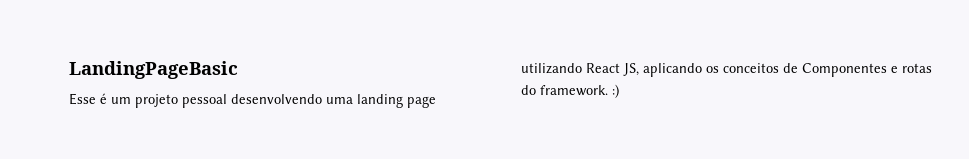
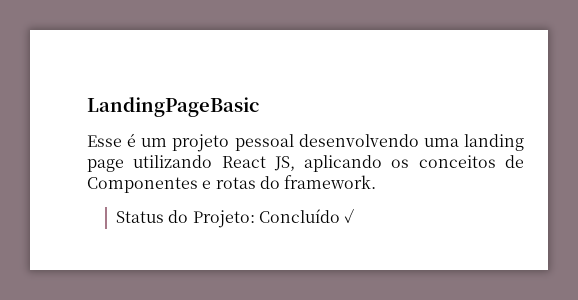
- Esse é um projeto pessoal desenvolvendo uma landing page utilizando React JS, aplicando os conceitos de Componentes e rotas do framework. :)
+ Esse é um projeto pessoal desenvolvendo uma landing page utilizando React JS, aplicando os conceitos de Componentes e rotas do framework.
+ Status do Projeto: Concluído ✓

